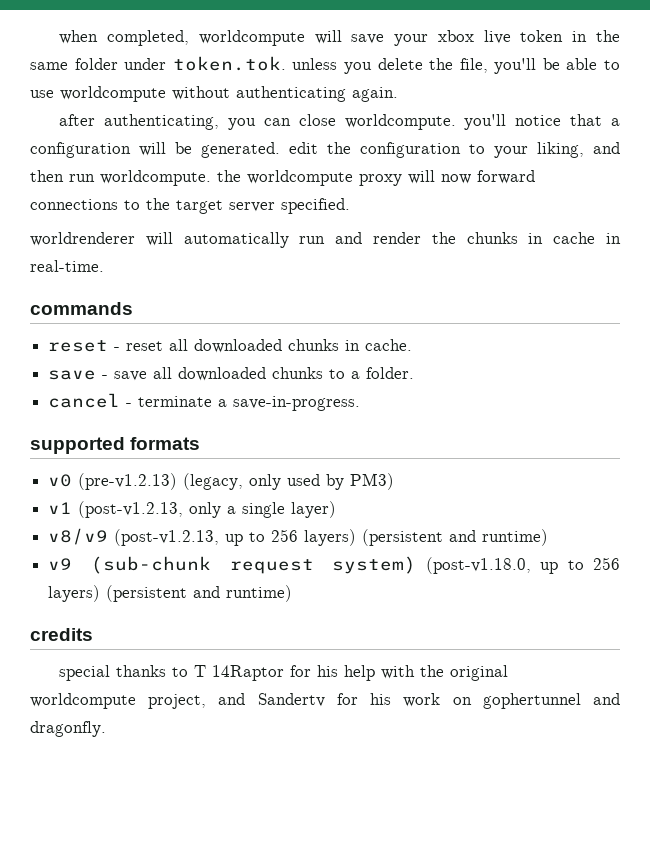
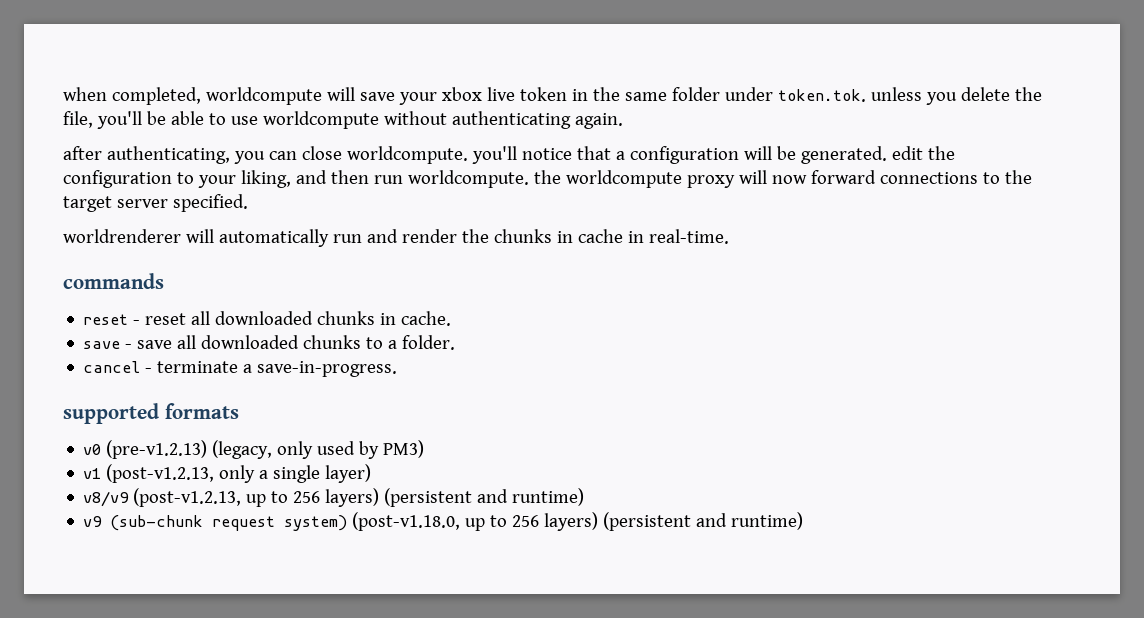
- credits
- special thanks to T 14Raptor for his help with the original worldcompute project, and Sandertv for his work on gophertunnel and dragonfly.

